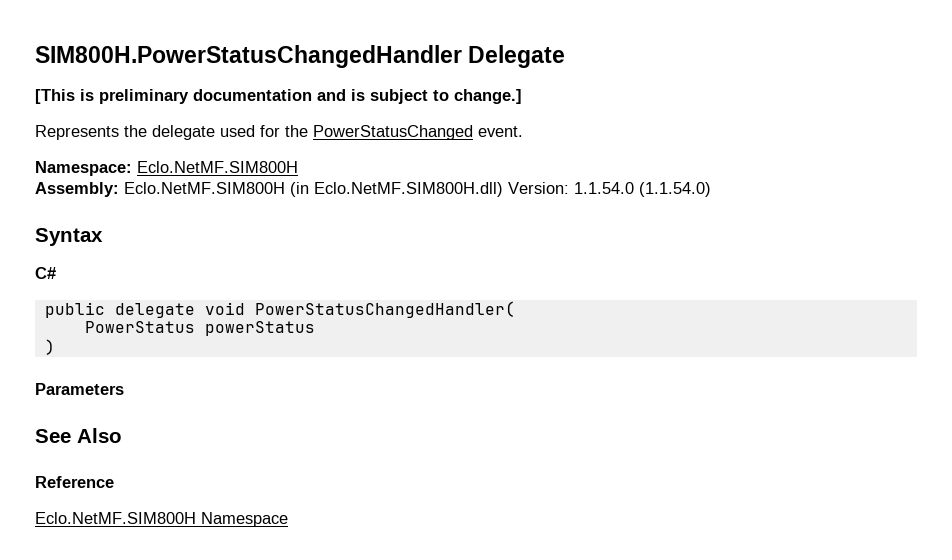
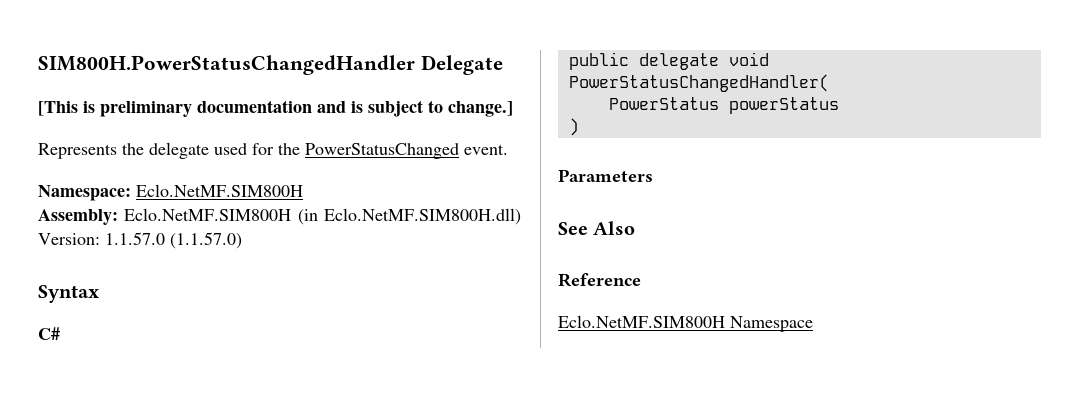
- Assembly: Eclo.NetMF.SIM800H (in Eclo.NetMF.SIM800H.dll) Version: 1.1.54.0 (1.1.54.0)
+ Assembly: Eclo.NetMF.SIM800H (in Eclo.NetMF.SIM800H.dll) Version: 1.1.57.0 (1.1.57.0)

